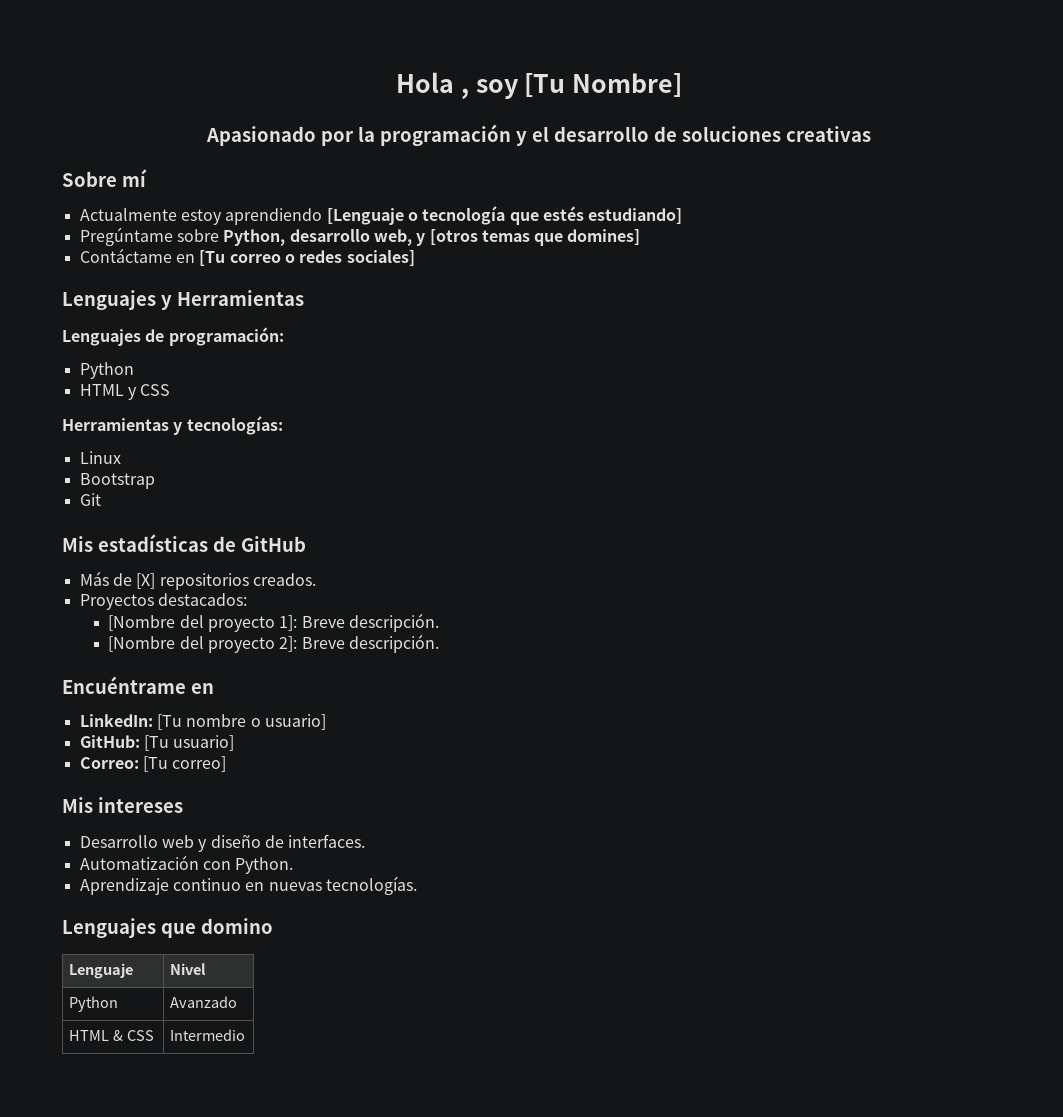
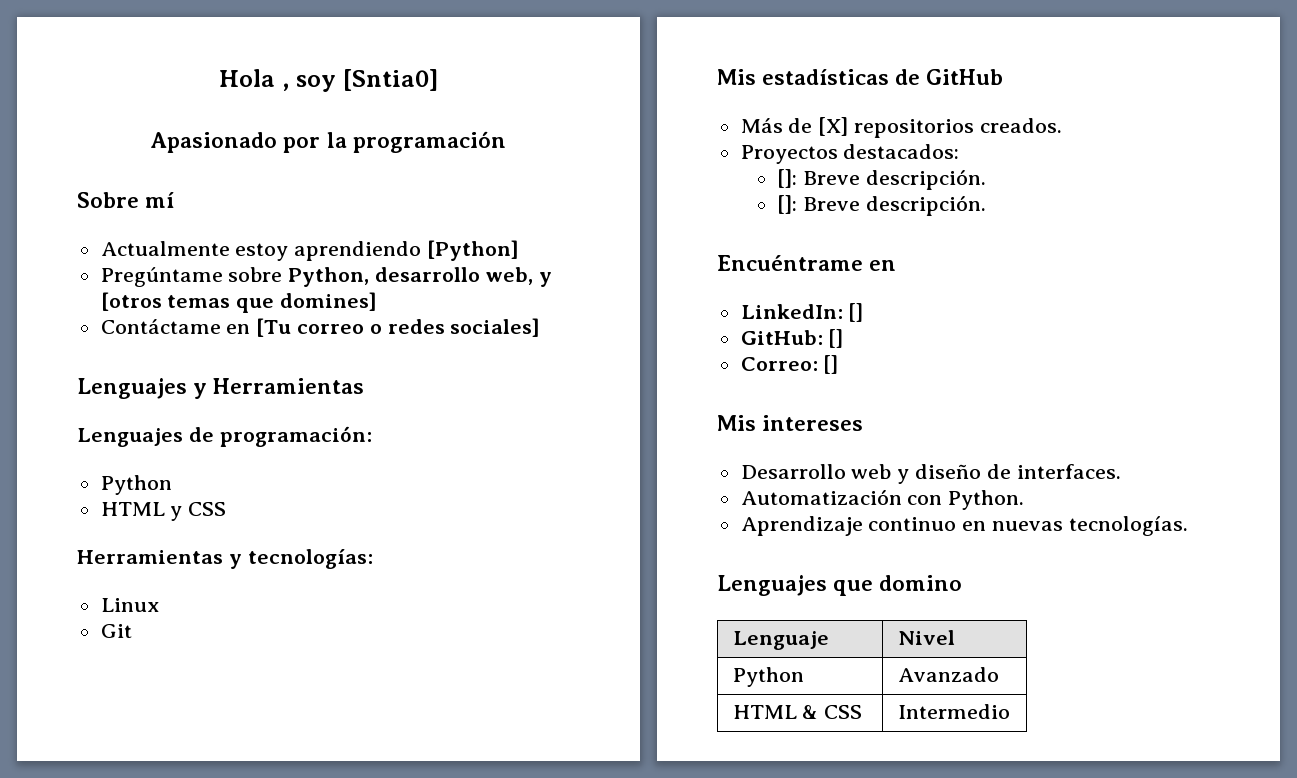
- Hola , soy [Tu Nombre]
+ Hola , soy [Sntia0]
- Apasionado por la programación y el desarrollo de soluciones creativas
+ Apasionado por la programación
- Actualmente estoy aprendiendo [Lenguaje o tecnología que estés estudiando]
+ Actualmente estoy aprendiendo [Python]
- Bootstrap
  Proyectos destacados:
- [Nombre del proyecto 1]: Breve descripción.
- [Nombre del proyecto 2]: Breve descripción.
+ []: Breve descripción.
+ []: Breve descripción.
- LinkedIn: [Tu nombre o usuario]
+ LinkedIn: []
- GitHub: [Tu usuario]
+ GitHub: []
- Correo: [Tu correo]
+ Correo: []

